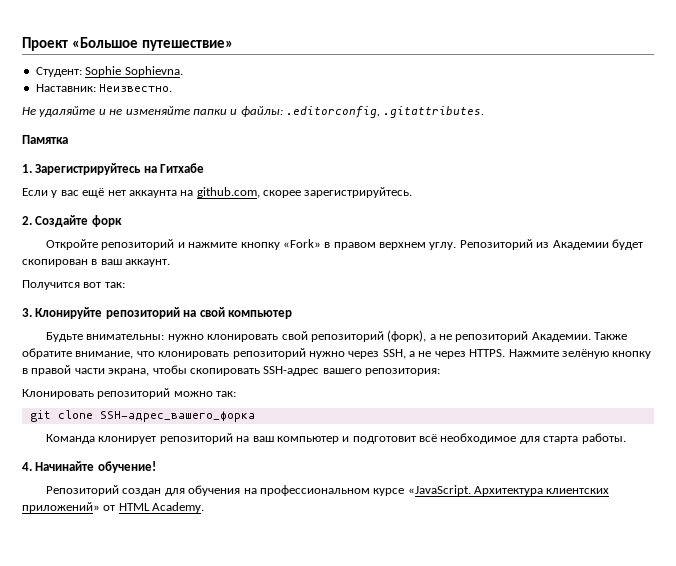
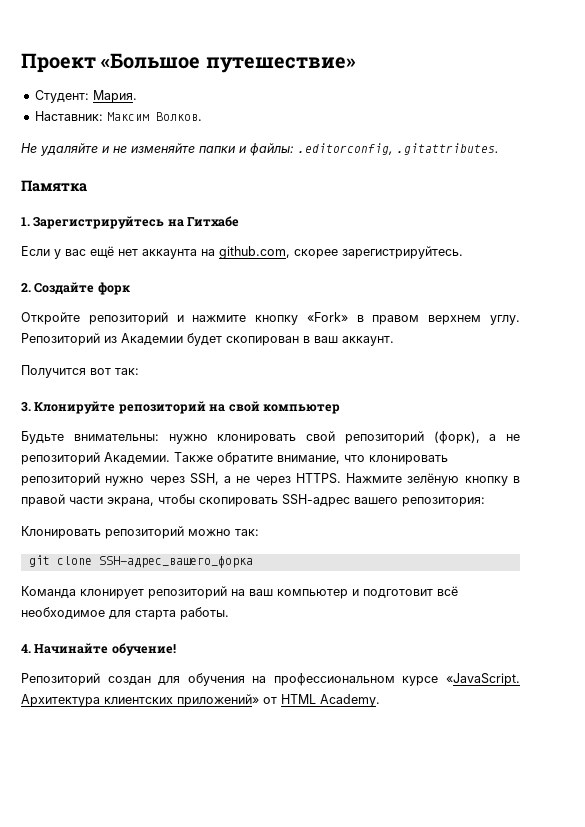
- Студент: Sophie Sophievna.
+ Студент: Мария.
- Наставник: Неизвестно.
+ Наставник: Максим Волков.

